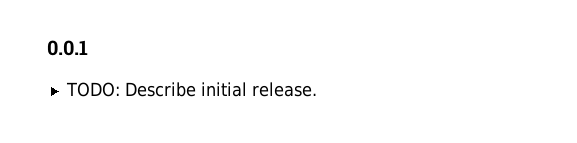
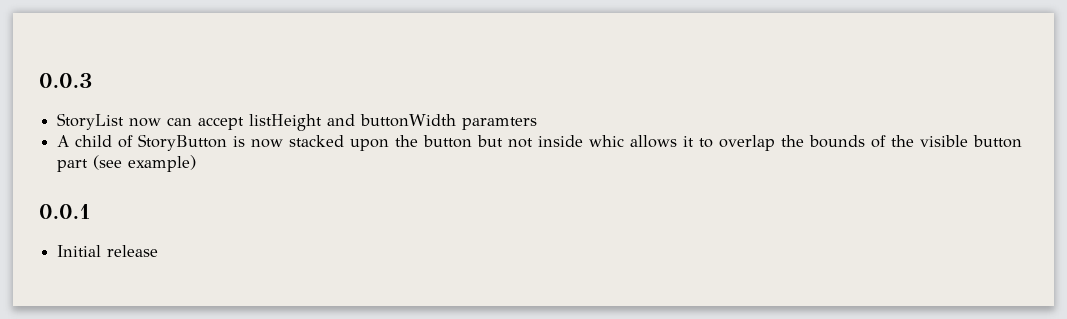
+ 0.0.3
+ StoryList now can accept listHeight and buttonWidth paramters
+ A child of StoryButton is now stacked upon the button but not inside whic allows it to overlap the bounds of the visible button part (see example)
  0.0.1
- TODO: Describe initial release.
+ Initial release

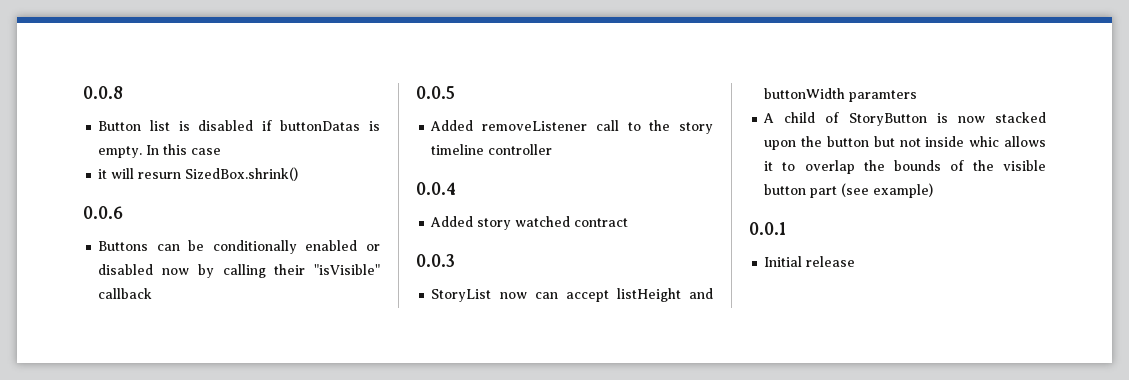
+ 0.0.8
+ Button list is disabled if buttonDatas is empty. In this case
+ it will resurn SizedBox.shrink()
+ 0.0.6
+ Buttons can be conditionally enabled or disabled now by calling their "isVisible" callback
+ 0.0.5
+ Added removeListener call to the story timeline controller
+ 0.0.4
+ Added story watched contract

